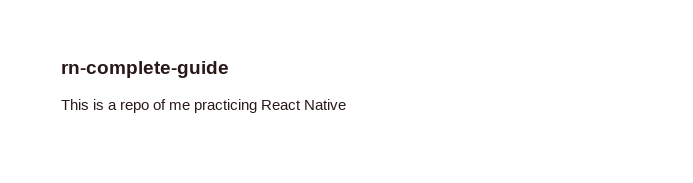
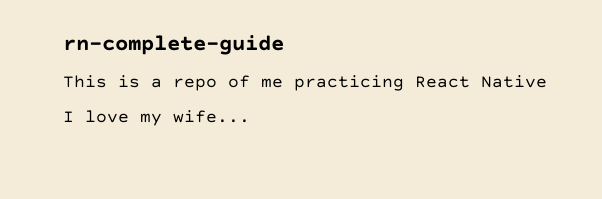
+ I love my wife...

